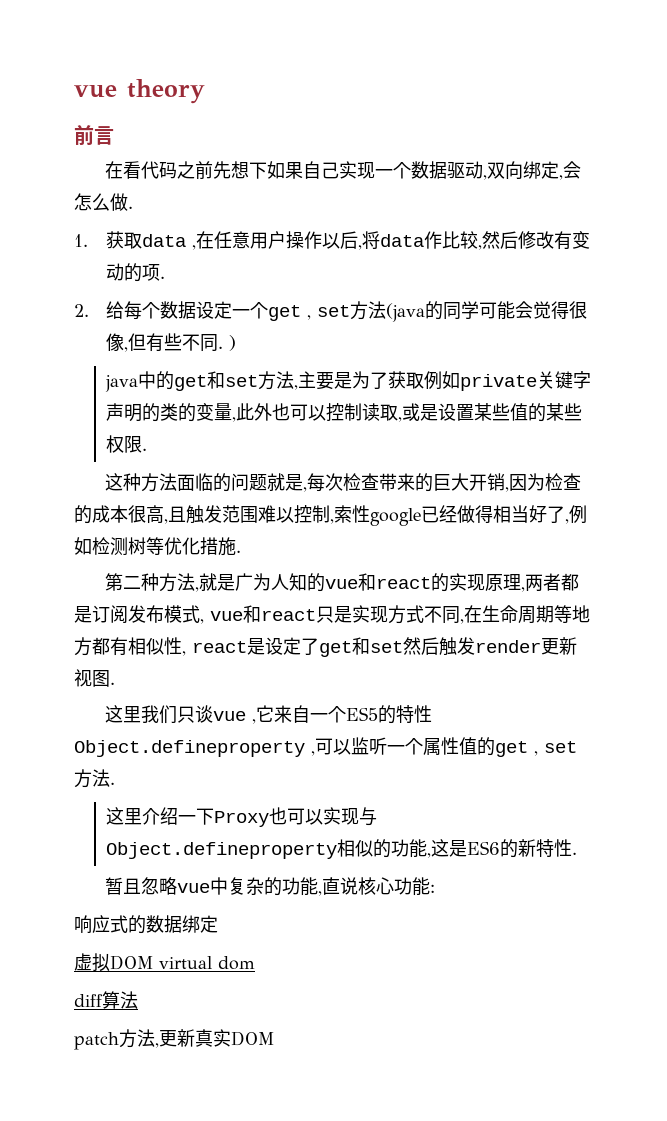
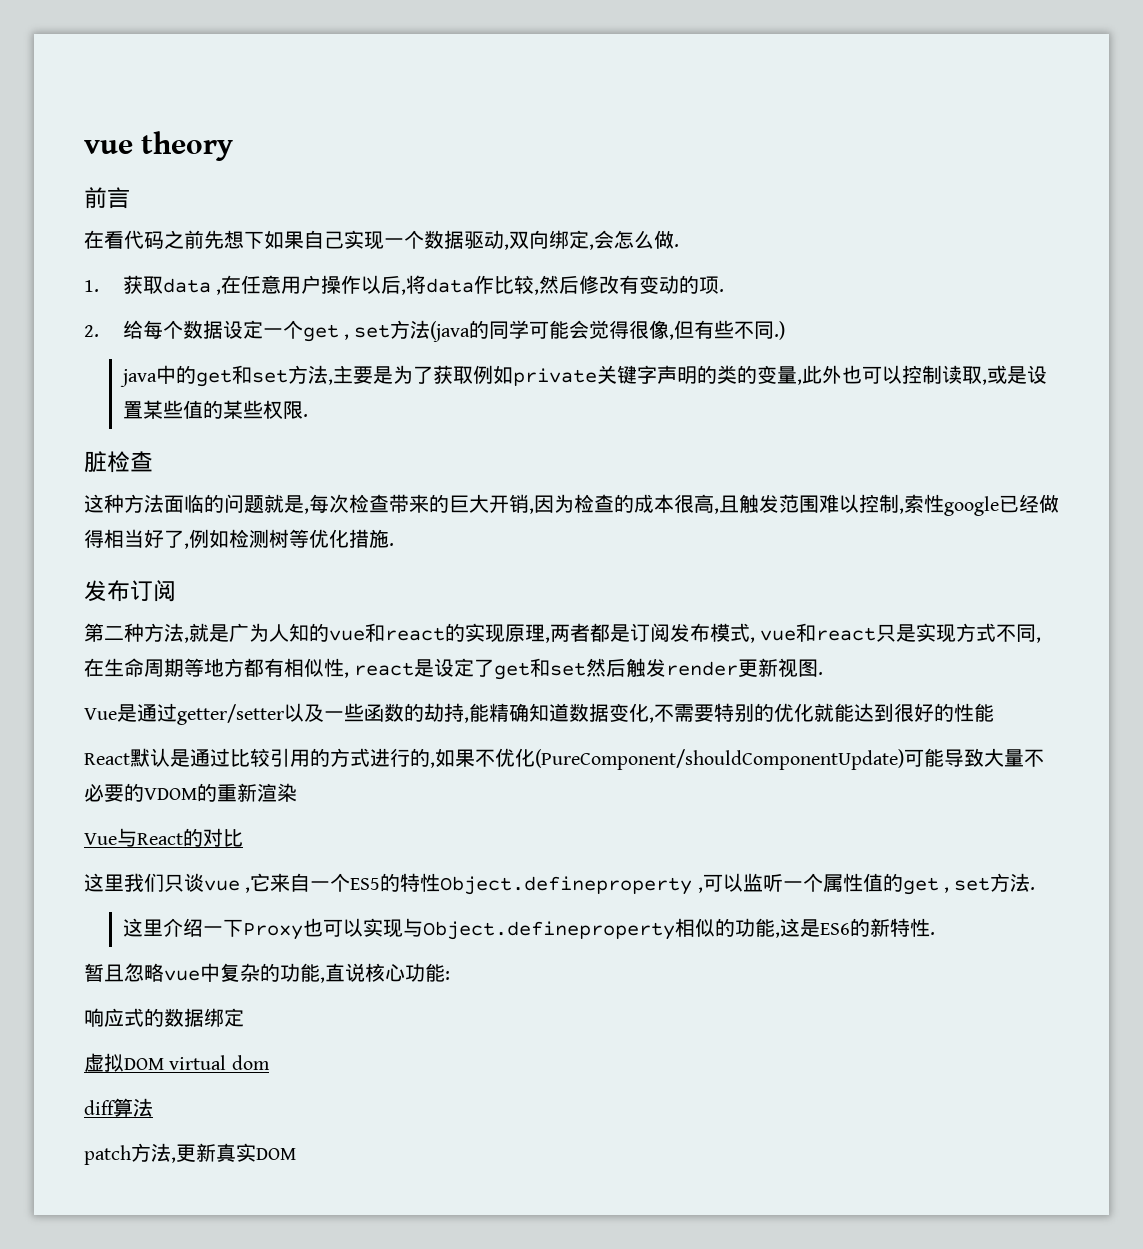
- 2.给每个数据设定一个get , set方法(java的同学可能会觉得很像,但有些不同. )
+ 2.给每个数据设定一个get , set方法(java的同学可能会觉得很像,但有些不同.)
+ 脏检查
+ 发布订阅
+ Vue是通过getter/setter以及一些函数的劫持,能精确知道数据变化,不需要特别的优化就能达到很好的性能
+ React默认是通过比较引用的方式进行的,如果不优化(PureComponent/shouldComponentUpdate)可能导致大量不必要的VDOM的重新渲染
+ Vue与React的对比

